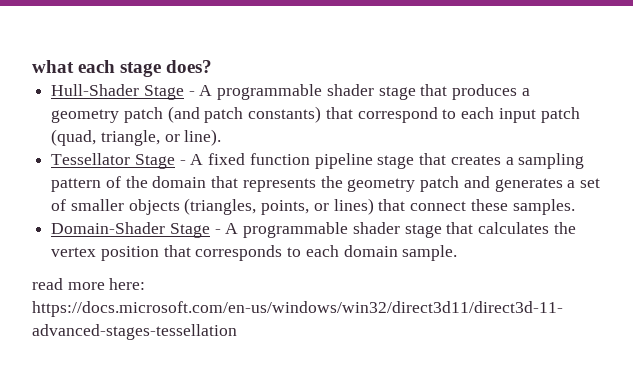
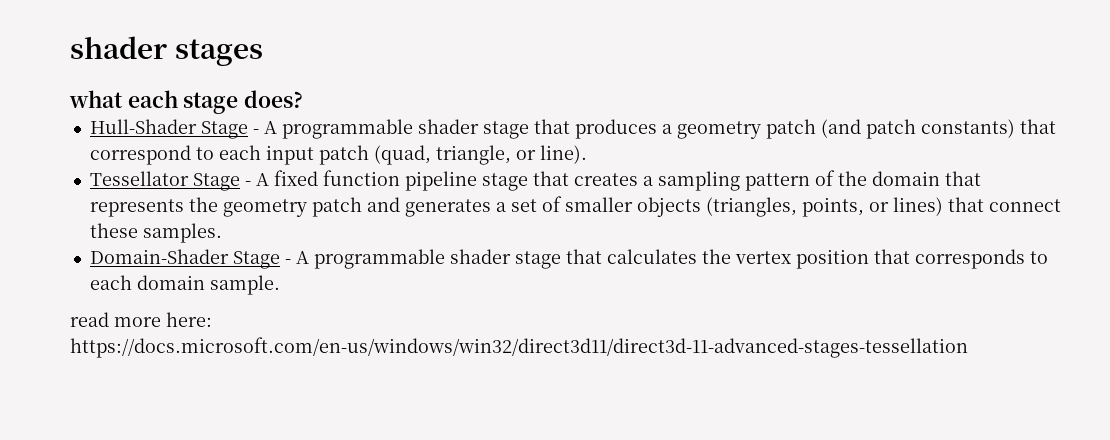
+ shader stages

